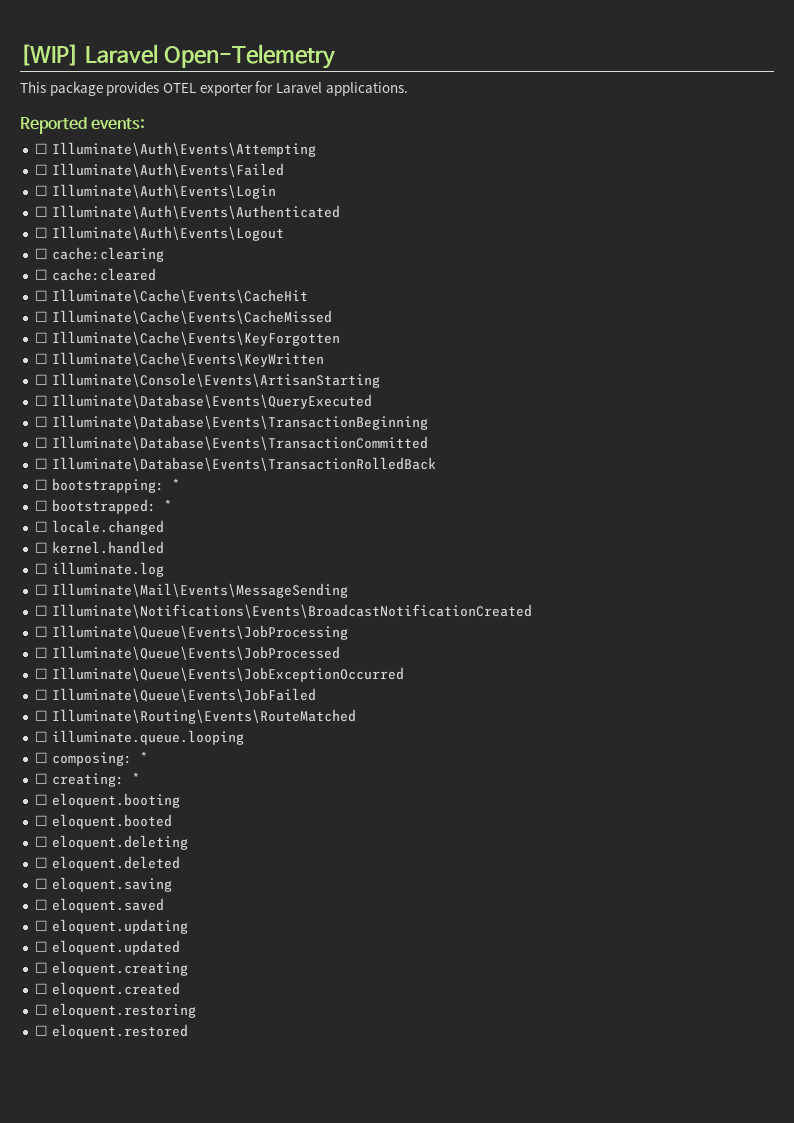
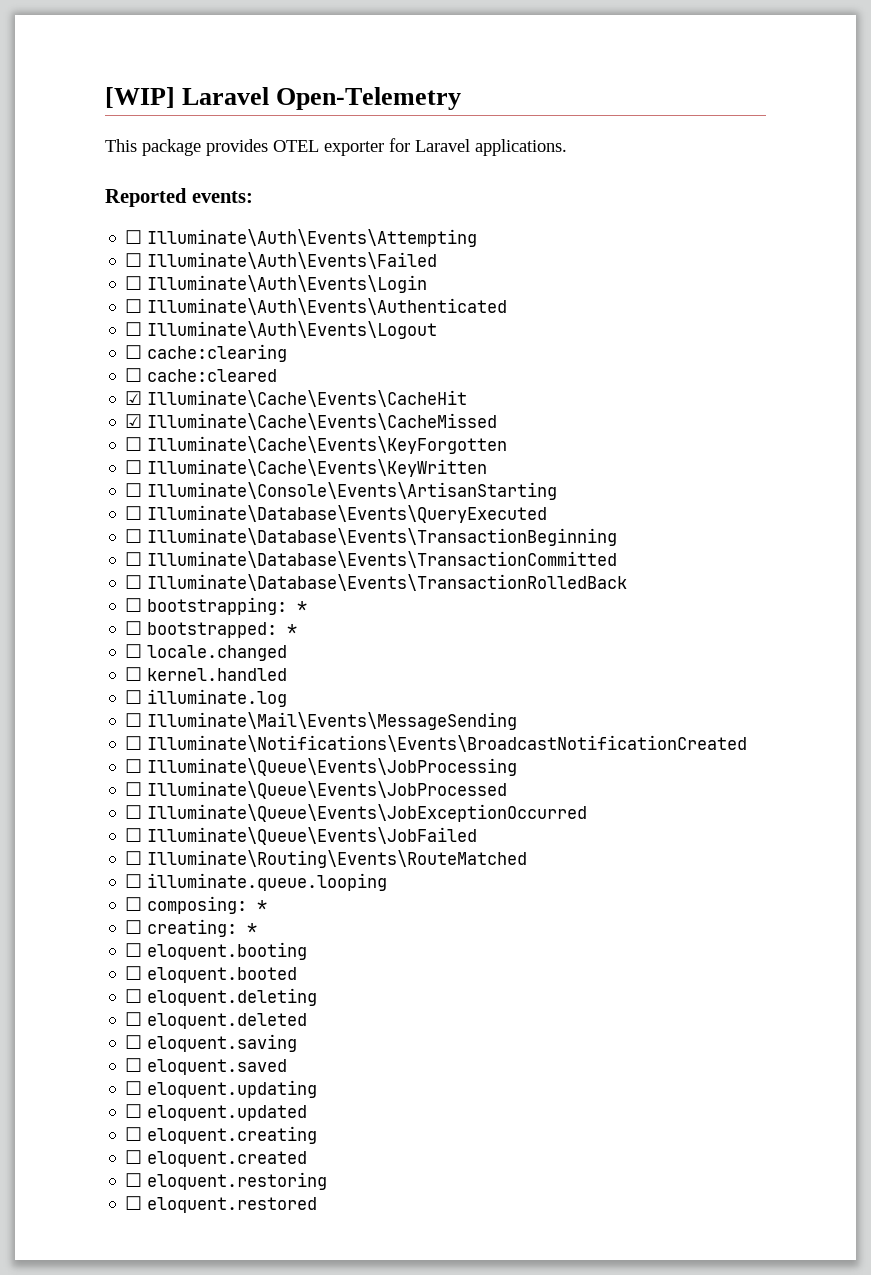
- ☐ Illuminate\Cache\Events\CacheHit
+ ☑ Illuminate\Cache\Events\CacheHit
- ☐ Illuminate\Cache\Events\CacheMissed
+ ☑ Illuminate\Cache\Events\CacheMissed

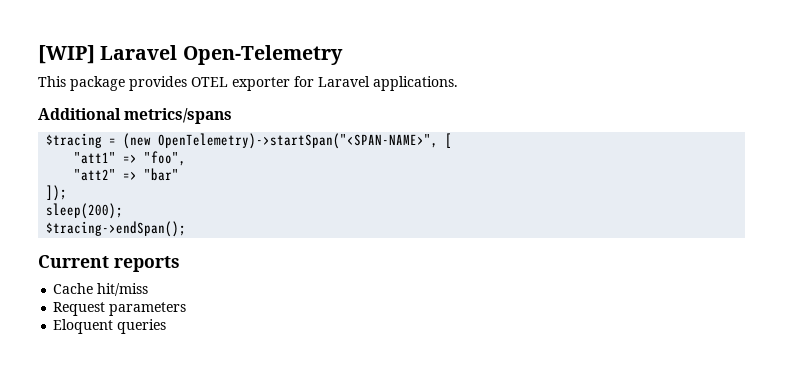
- Reported events:
- ☐ Illuminate\Auth\Events\Attempting
- ☐ Illuminate\Auth\Events\Failed
- ☐ Illuminate\Auth\Events\Login
- ☐ Illuminate\Auth\Events\Authenticated
- ☐ Illuminate\Auth\Events\Logout
- ☐ cache:clearing
- ☐ cache:cleared
- ☑ Illuminate\Cache\Events\CacheHit
- ☑ Illuminate\Cache\Events\CacheMissed
- ☐ Illuminate\Cache\Events\KeyForgotten
- ☐ Illuminate\Cache\Events\KeyWritten
- ☐ Illuminate\Console\Events\ArtisanStarting
- ☐ Illuminate\Database\Events\QueryExecuted
- ☐ Illuminate\Database\Events\TransactionBeginning
- ☐ Illuminate\Database\Events\TransactionCommitted
- ☐ Illuminate\Database\Events\TransactionRolledBack
- ☐ bootstrapping: *
- ☐ bootstrapped: *
- ☐ locale.changed
- ☐ kernel.handled
- ☐ illuminate.log
- ☐ Illuminate\Mail\Events\MessageSending
- ☐ Illuminate\Notifications\Events\BroadcastNotificationCreated
- ☐ Illuminate\Queue\Events\JobProcessing
- ☐ Illuminate\Queue\Events\JobProcessed
- ☐ Illuminate\Queue\Events\JobExceptionOccurred
- ☐ Illuminate\Queue\Events\JobFailed
- ☐ Illuminate\Routing\Events\RouteMatched
- ☐ illuminate.queue.looping
- ☐ composing: *
- ☐ creating: *
- ☐ eloquent.booting
- ☐ eloquent.booted
- ☐ eloquent.deleting
- ☐ eloquent.deleted
- ☐ eloquent.saving
- ☐ eloquent.saved
- ☐ eloquent.updating
- ☐ eloquent.updated
- ☐ eloquent.creating
- ☐ eloquent.created
- ☐ eloquent.restoring
- ☐ eloquent.restored
+ Additional metrics/spans
+ $tracing = (new OpenTelemetry)->startSpan("<SPAN-NAME>", [
+ "att1" => "foo",
+ "att2" => "bar"
+ ]);
+ sleep(200);
+ $tracing->endSpan();
+ Current reports
+ Cache hit/miss
+ Request parameters
+ Eloquent queries

